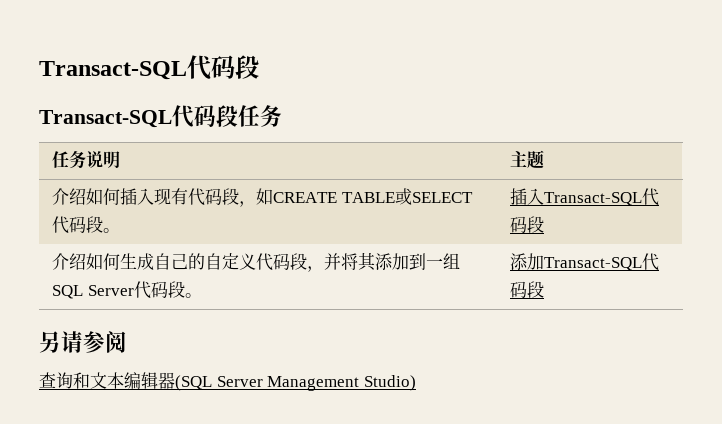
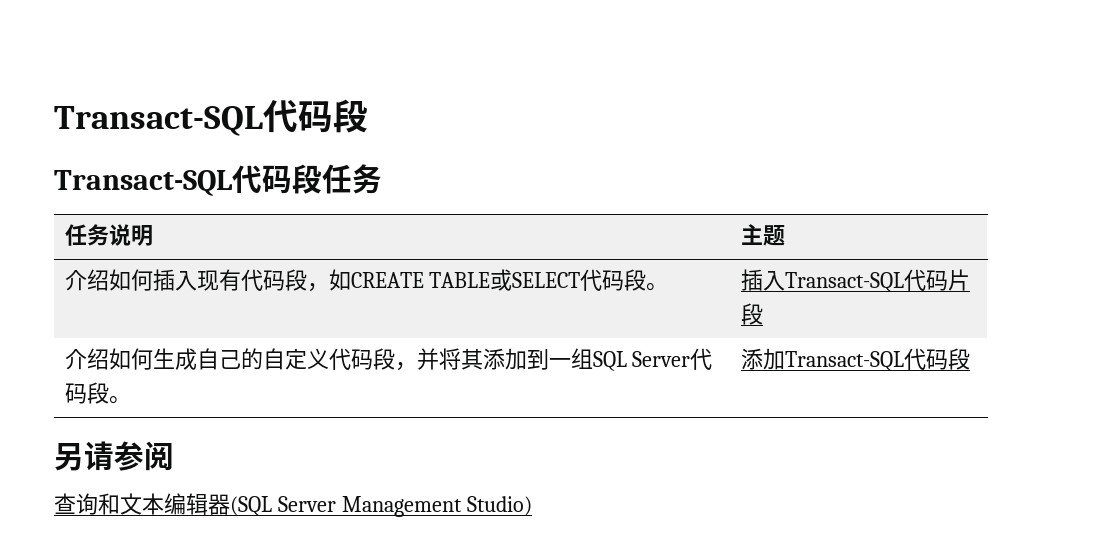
- 介绍如何插入现有代码段，如CREATE TABLE或SELECT代码段。 | 插入Transact-SQL代码段
+ 介绍如何插入现有代码段，如CREATE TABLE或SELECT代码段。 | 插入Transact-SQL代码片段

